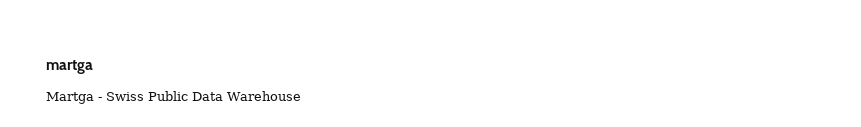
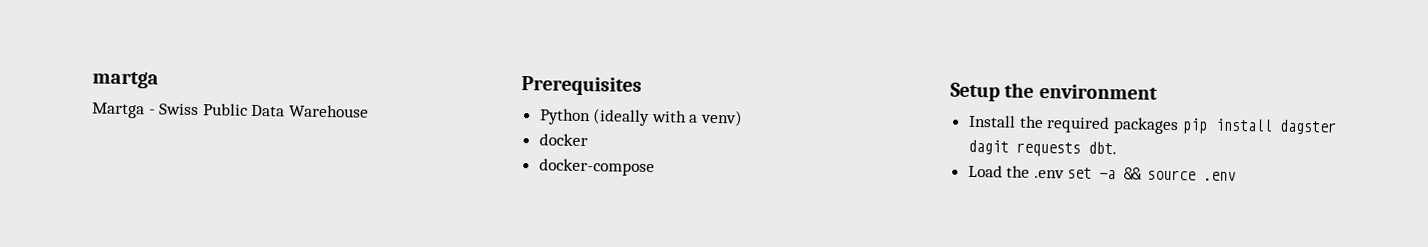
+ Prerequisites
+ Python (ideally with a venv)
+ docker
+ docker-compose
+ Setup the environment
+ Install the required packages pip install dagster dagit requests dbt.
+ Load the .env set -a && source .env

